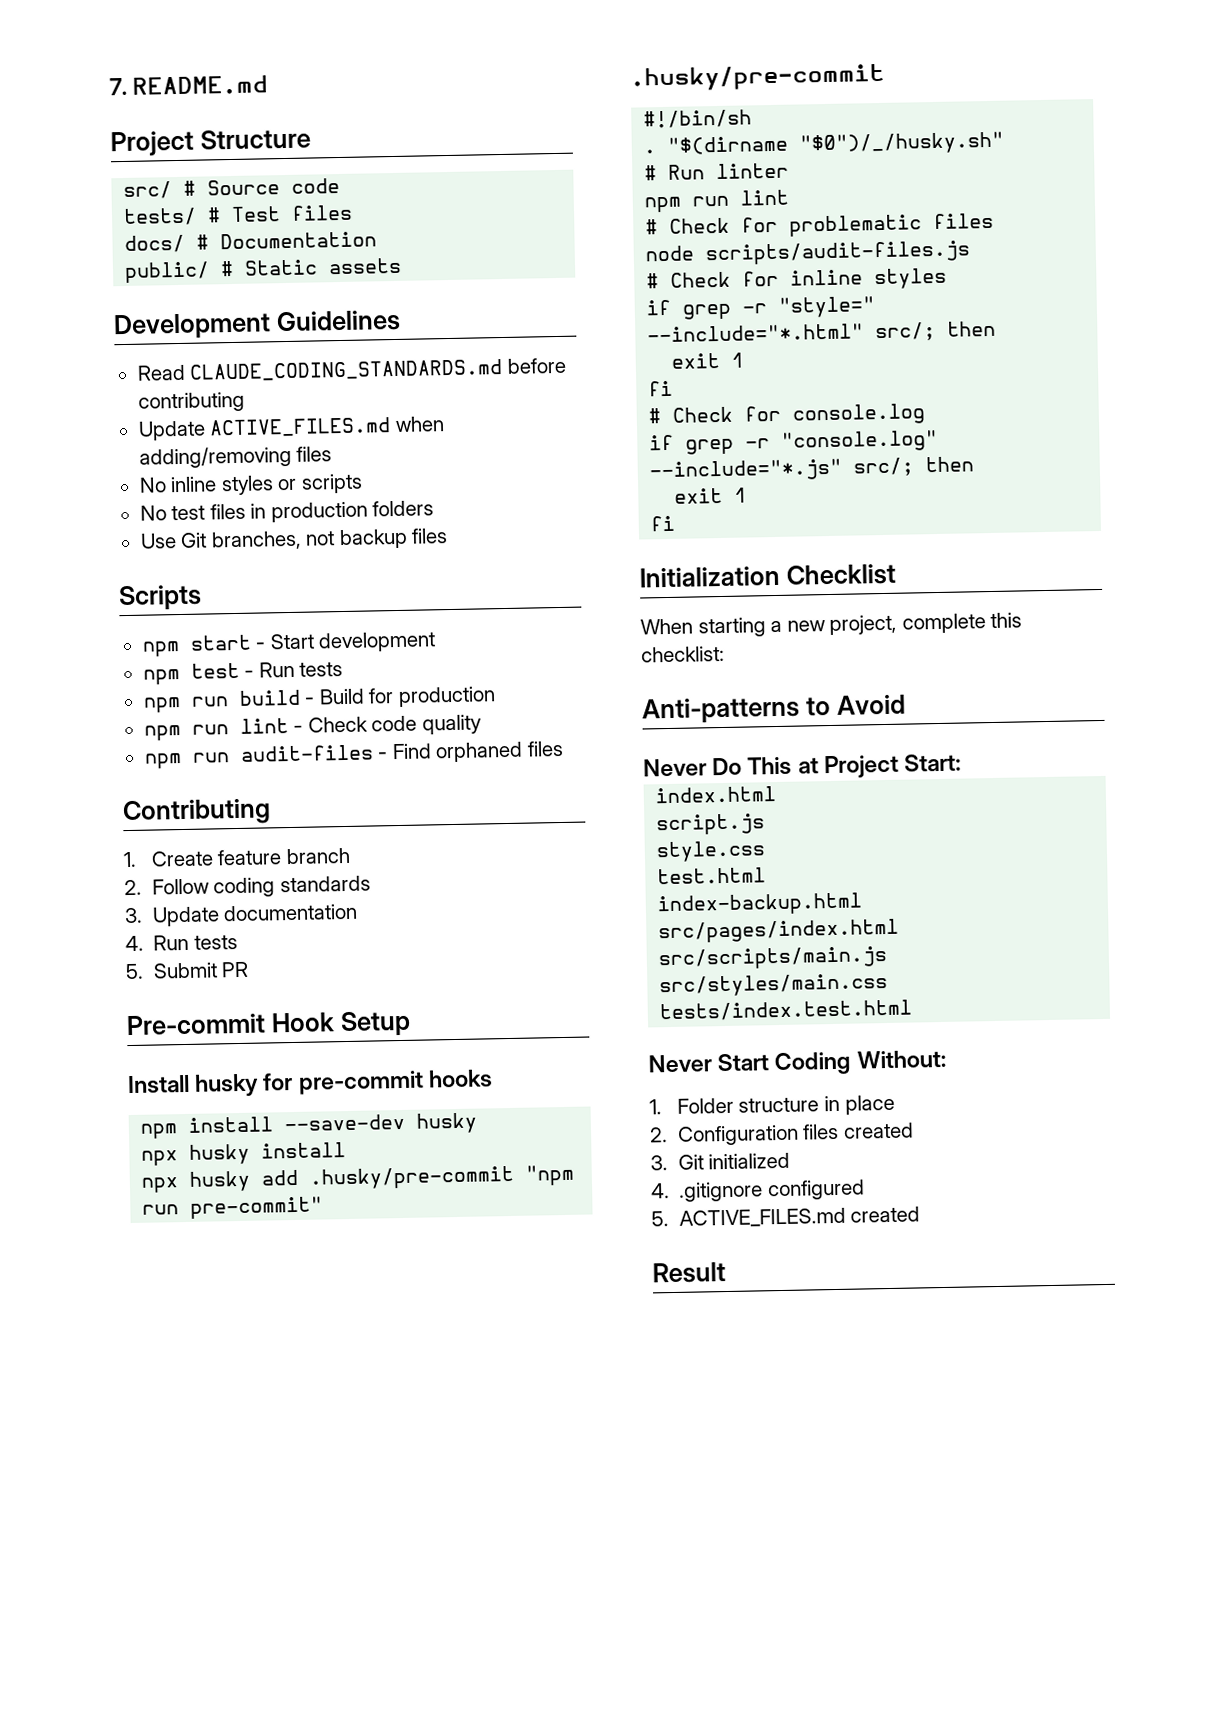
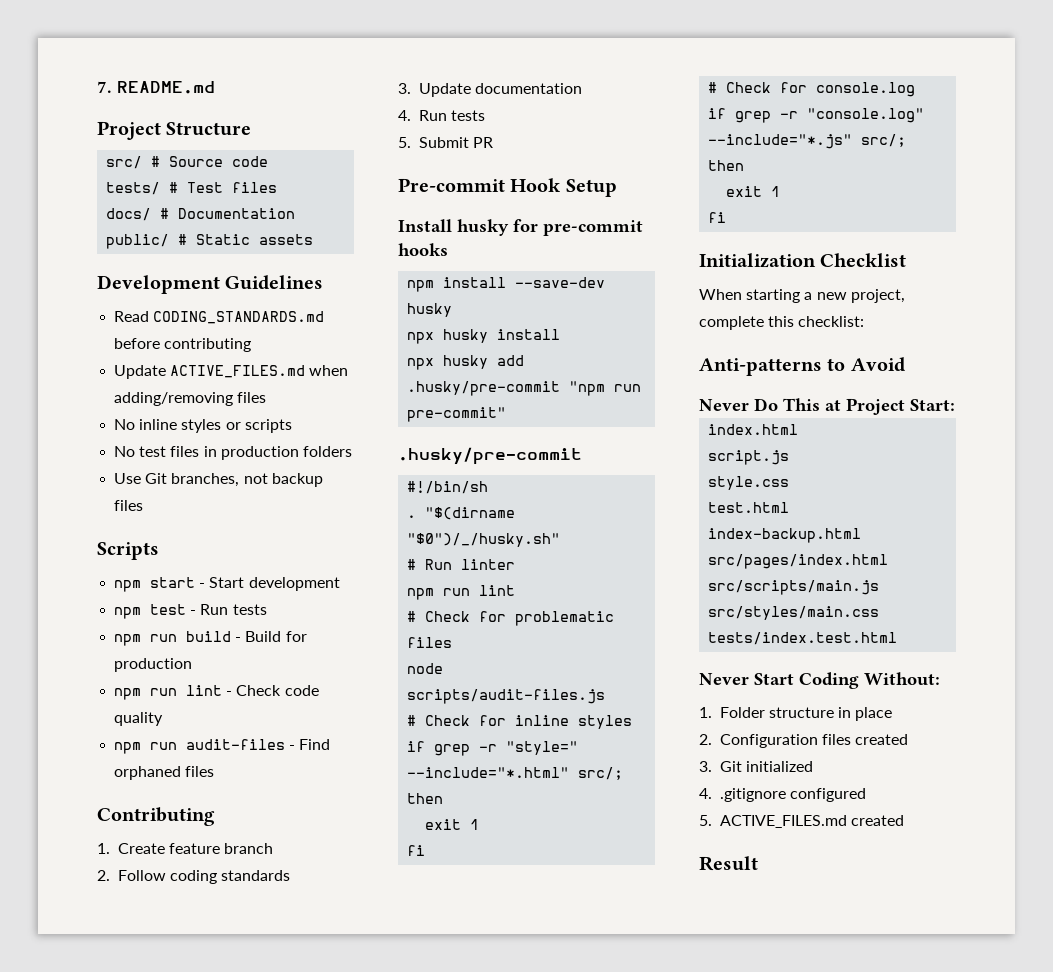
- Read CLAUDE_CODING_STANDARDS.md before contributing
+ Read CODING_STANDARDS.md before contributing

